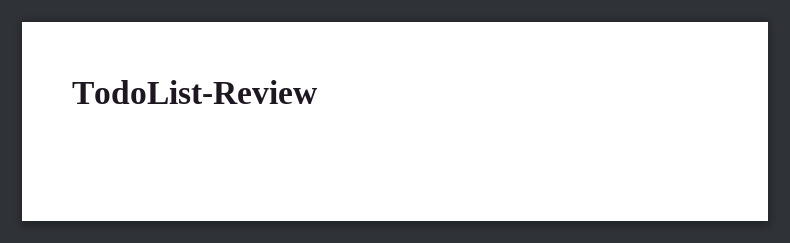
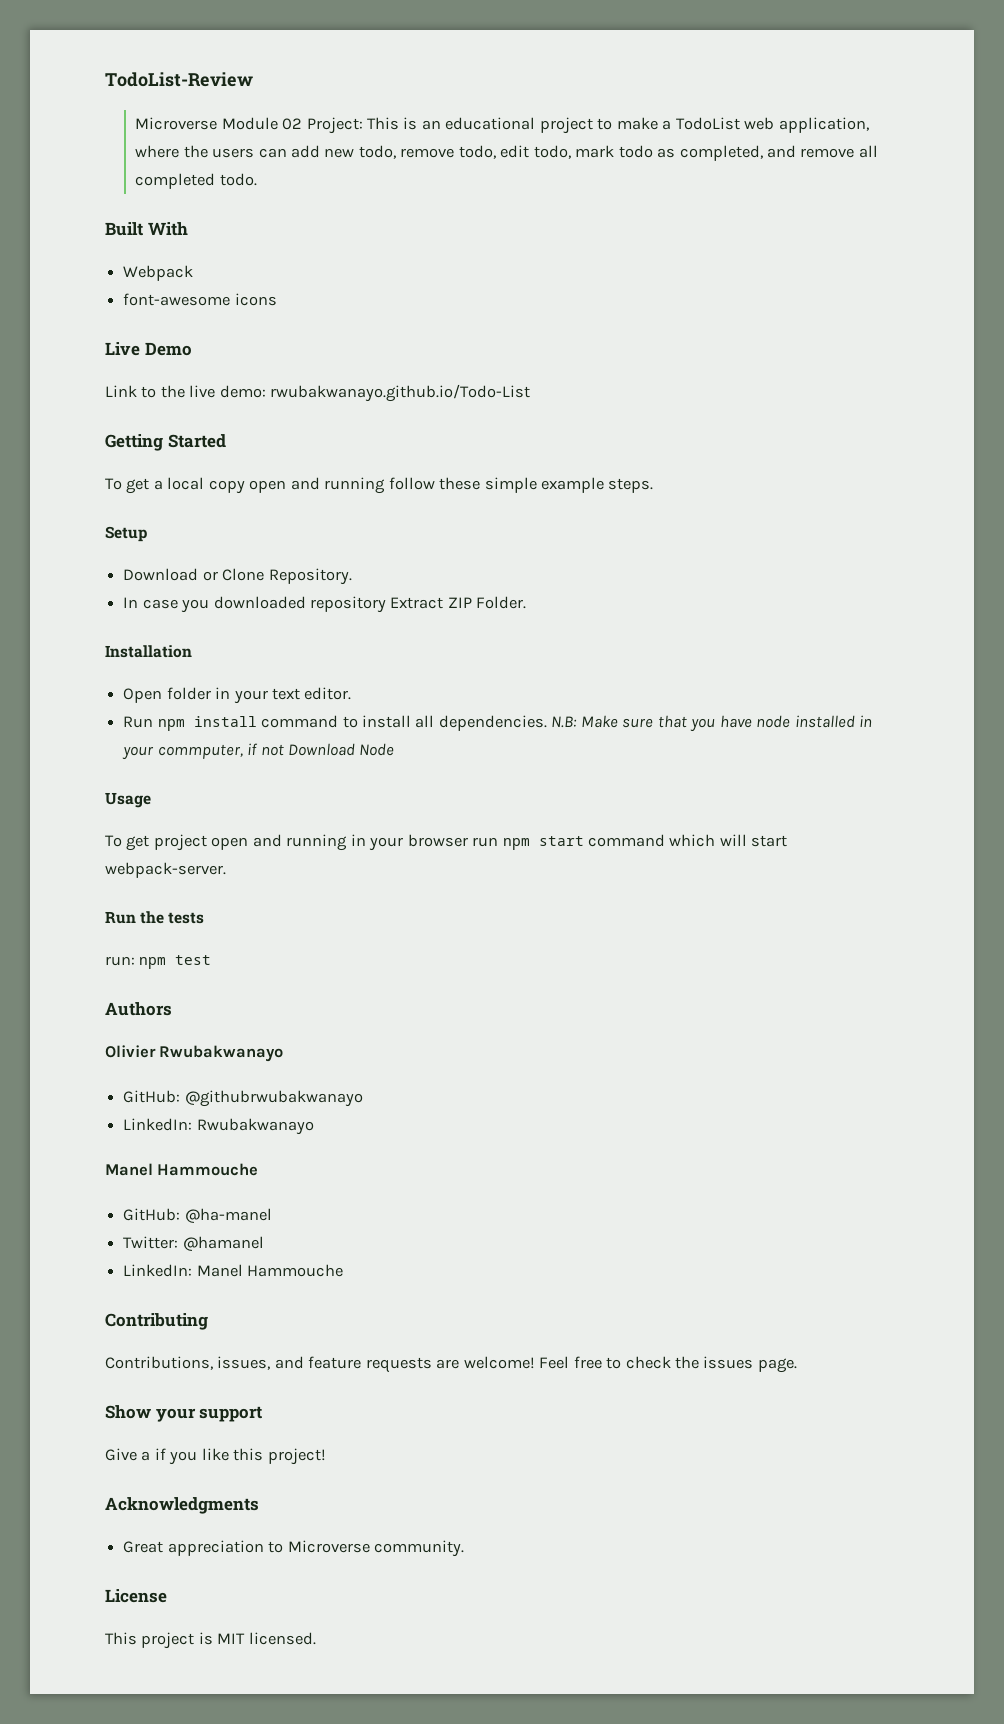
+ Microverse Module 02 Project: This is an educational project to make a TodoList web application, where the users can add new todo, remove todo, edit todo, mark todo as completed, and remove all completed todo.
+ Built With
+ Webpack
+ font-awesome icons
+ Live Demo
+ Link to the live demo: rwubakwanayo.github.io/Todo-List
+ Getting Started
+ To get a local copy open and running follow these simple example steps.
+ Setup
+ Download or Clone Repository.
+ In case you downloaded repository Extract ZIP Folder.
+ Installation
+ Open folder in your text editor.
+ Run npm install command to install all dependencies. N.B: Make sure that you have node installed in your commputer, if not Download Node
+ Usage
+ To get project open and running in your browser run npm start command which will start webpack-server.
+ Run the tests
+ run: npm test
+ Authors
+ Olivier Rwubakwanayo
+ GitHub: @githubrwubakwanayo
+ LinkedIn: Rwubakwanayo
+ Manel Hammouche
+ GitHub: @ha-manel
+ Twitter: @hamanel
+ LinkedIn: Manel Hammouche
+ Contributing
+ Contributions, issues, and feature requests are welcome! Feel free to check the issues page.
+ Show your support
+ Give a if you like this project!
+ Acknowledgments
+ Great appreciation to Microverse community.
+ License
+ This project is MIT licensed.

